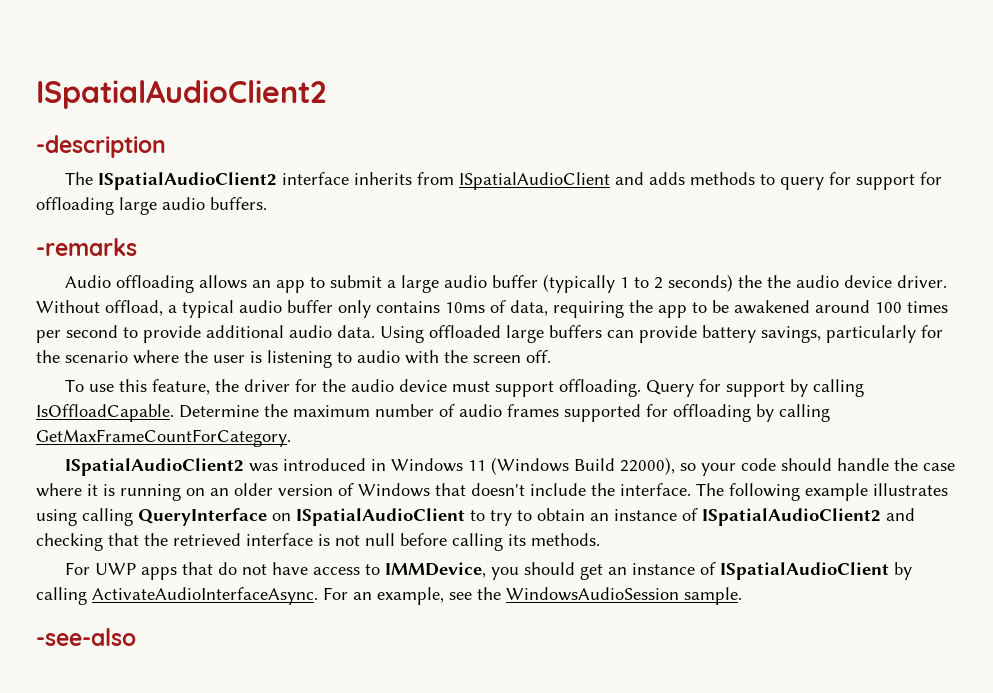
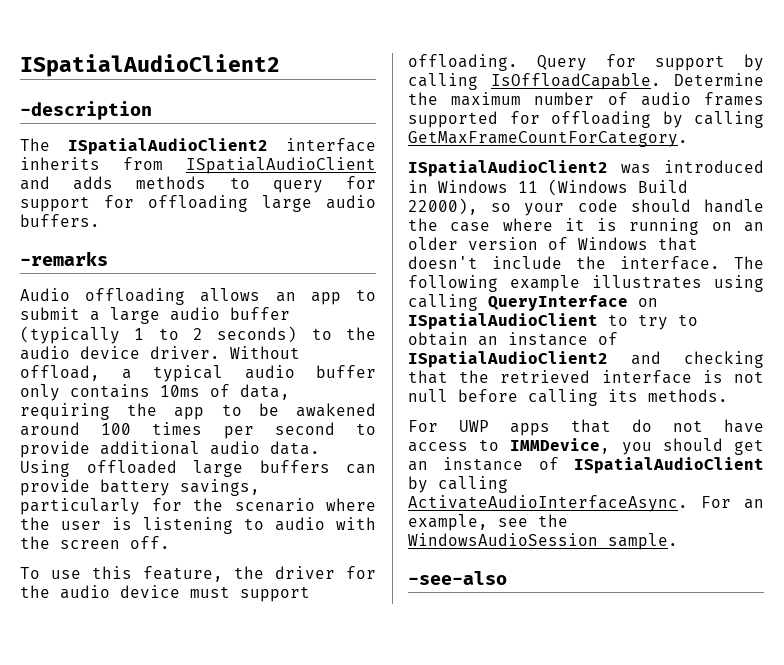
- Audio offloading allows an app to submit a large audio buffer (typically 1 to 2 seconds) the the audio device driver.
+ Audio offloading allows an app to submit a large audio buffer (typically 1 to 2 seconds) to the audio device driver.

